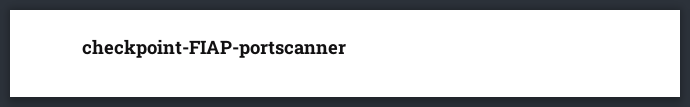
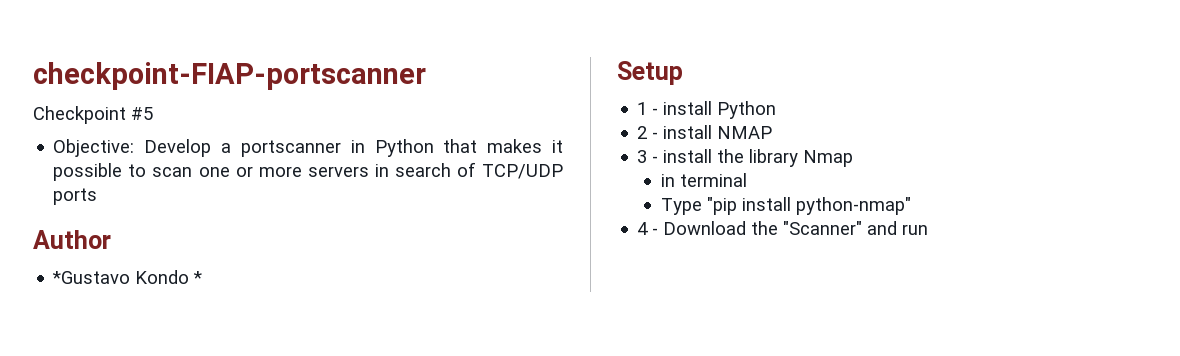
+ Checkpoint #5
+ Objective: Develop a portscanner in Python that makes it possible to scan one or more servers in search of TCP/UDP ports
+ Author
+ *Gustavo Kondo *
+ Setup
+ 1 - install Python
+ 2 - install NMAP
+ 3 - install the library Nmap
+ in terminal
+ Type "pip install python-nmap"
+ 4 - Download the "Scanner" and run

